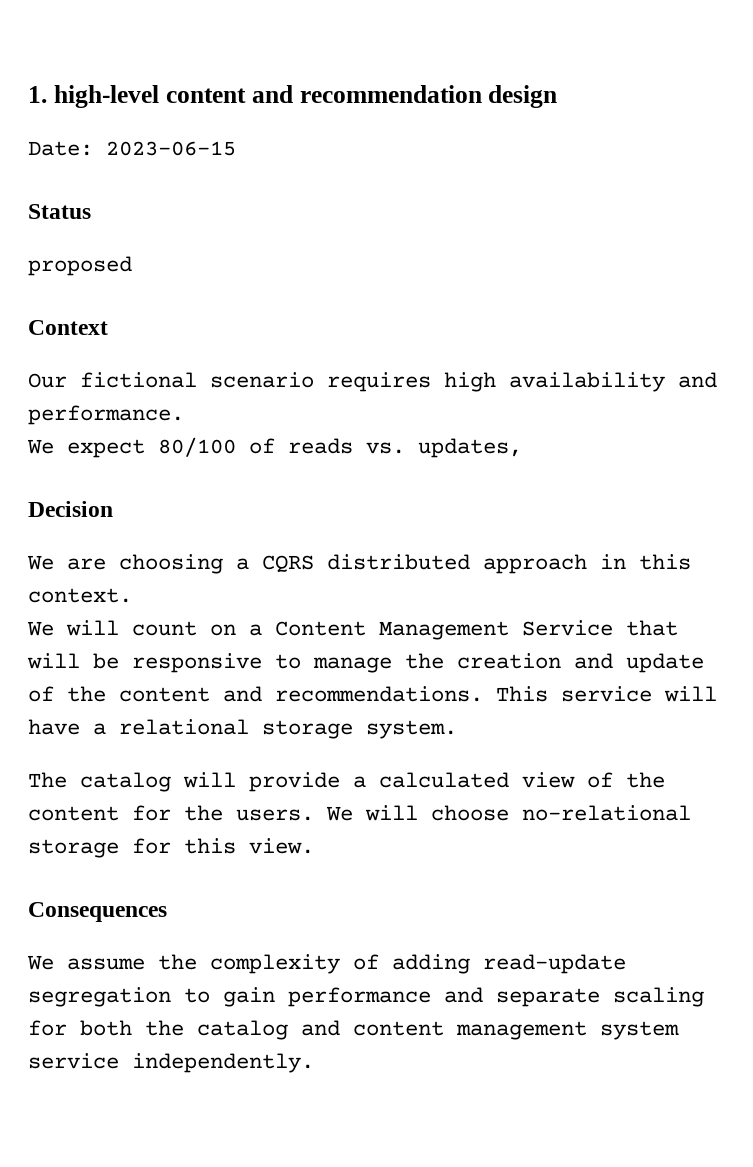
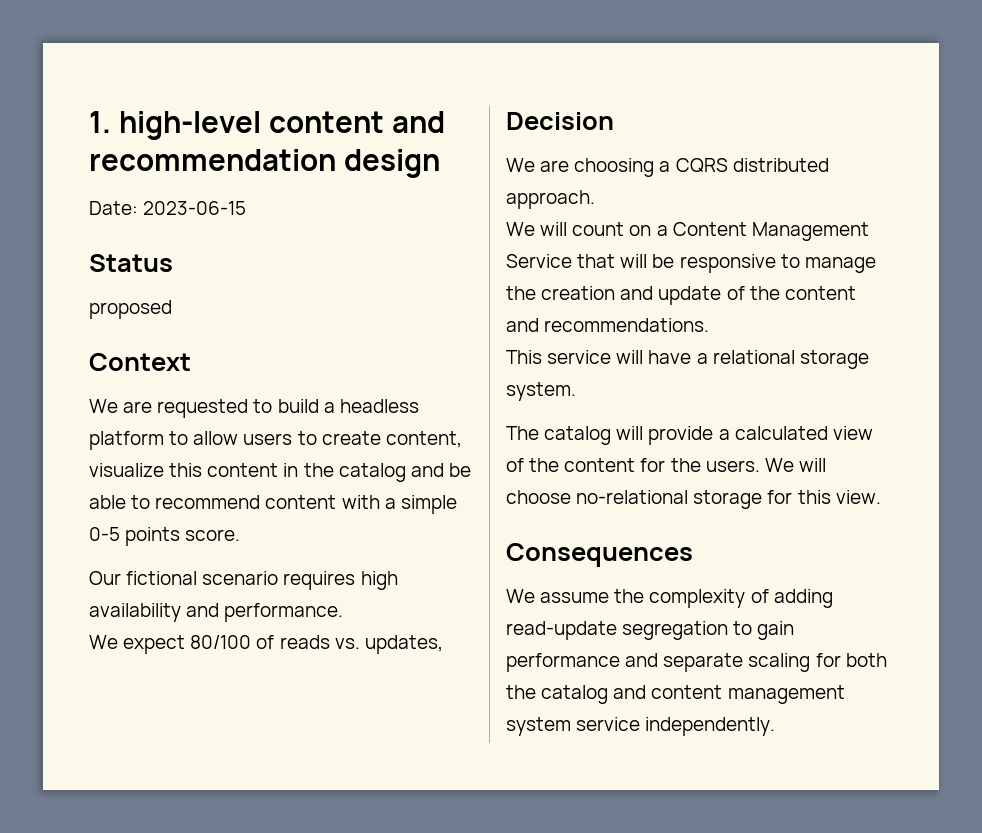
+ We are requested to build a headless platform to allow users to create content, visualize this content in the catalog and be able to recommend content with a simple 0-5 points score.
- We are choosing a CQRS distributed approach in this context.
+ We are choosing a CQRS distributed approach.
- We will count on a Content Management Service that will be responsive to manage the creation and update of the content and recommendations. This service will have a relational storage system.
+ We will count on a Content Management Service that will be responsive to manage the creation and update of the content and recommendations.
+ This service will have a relational storage system.

